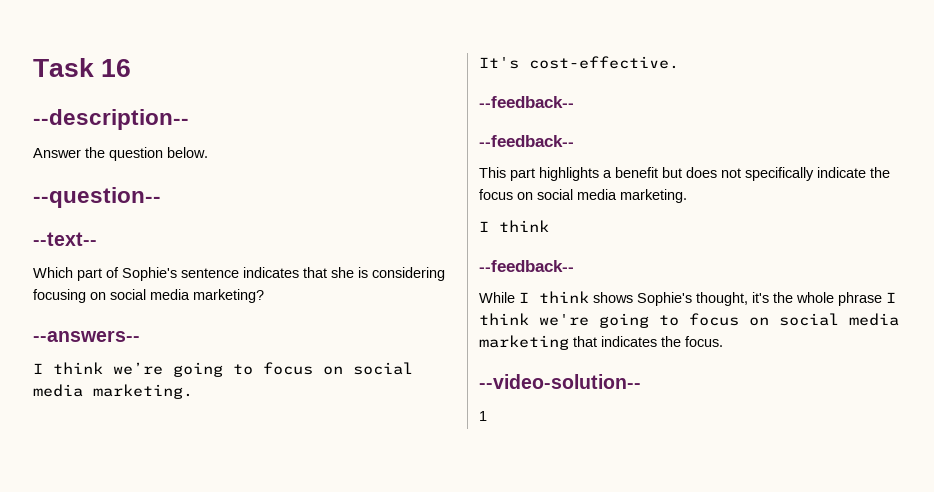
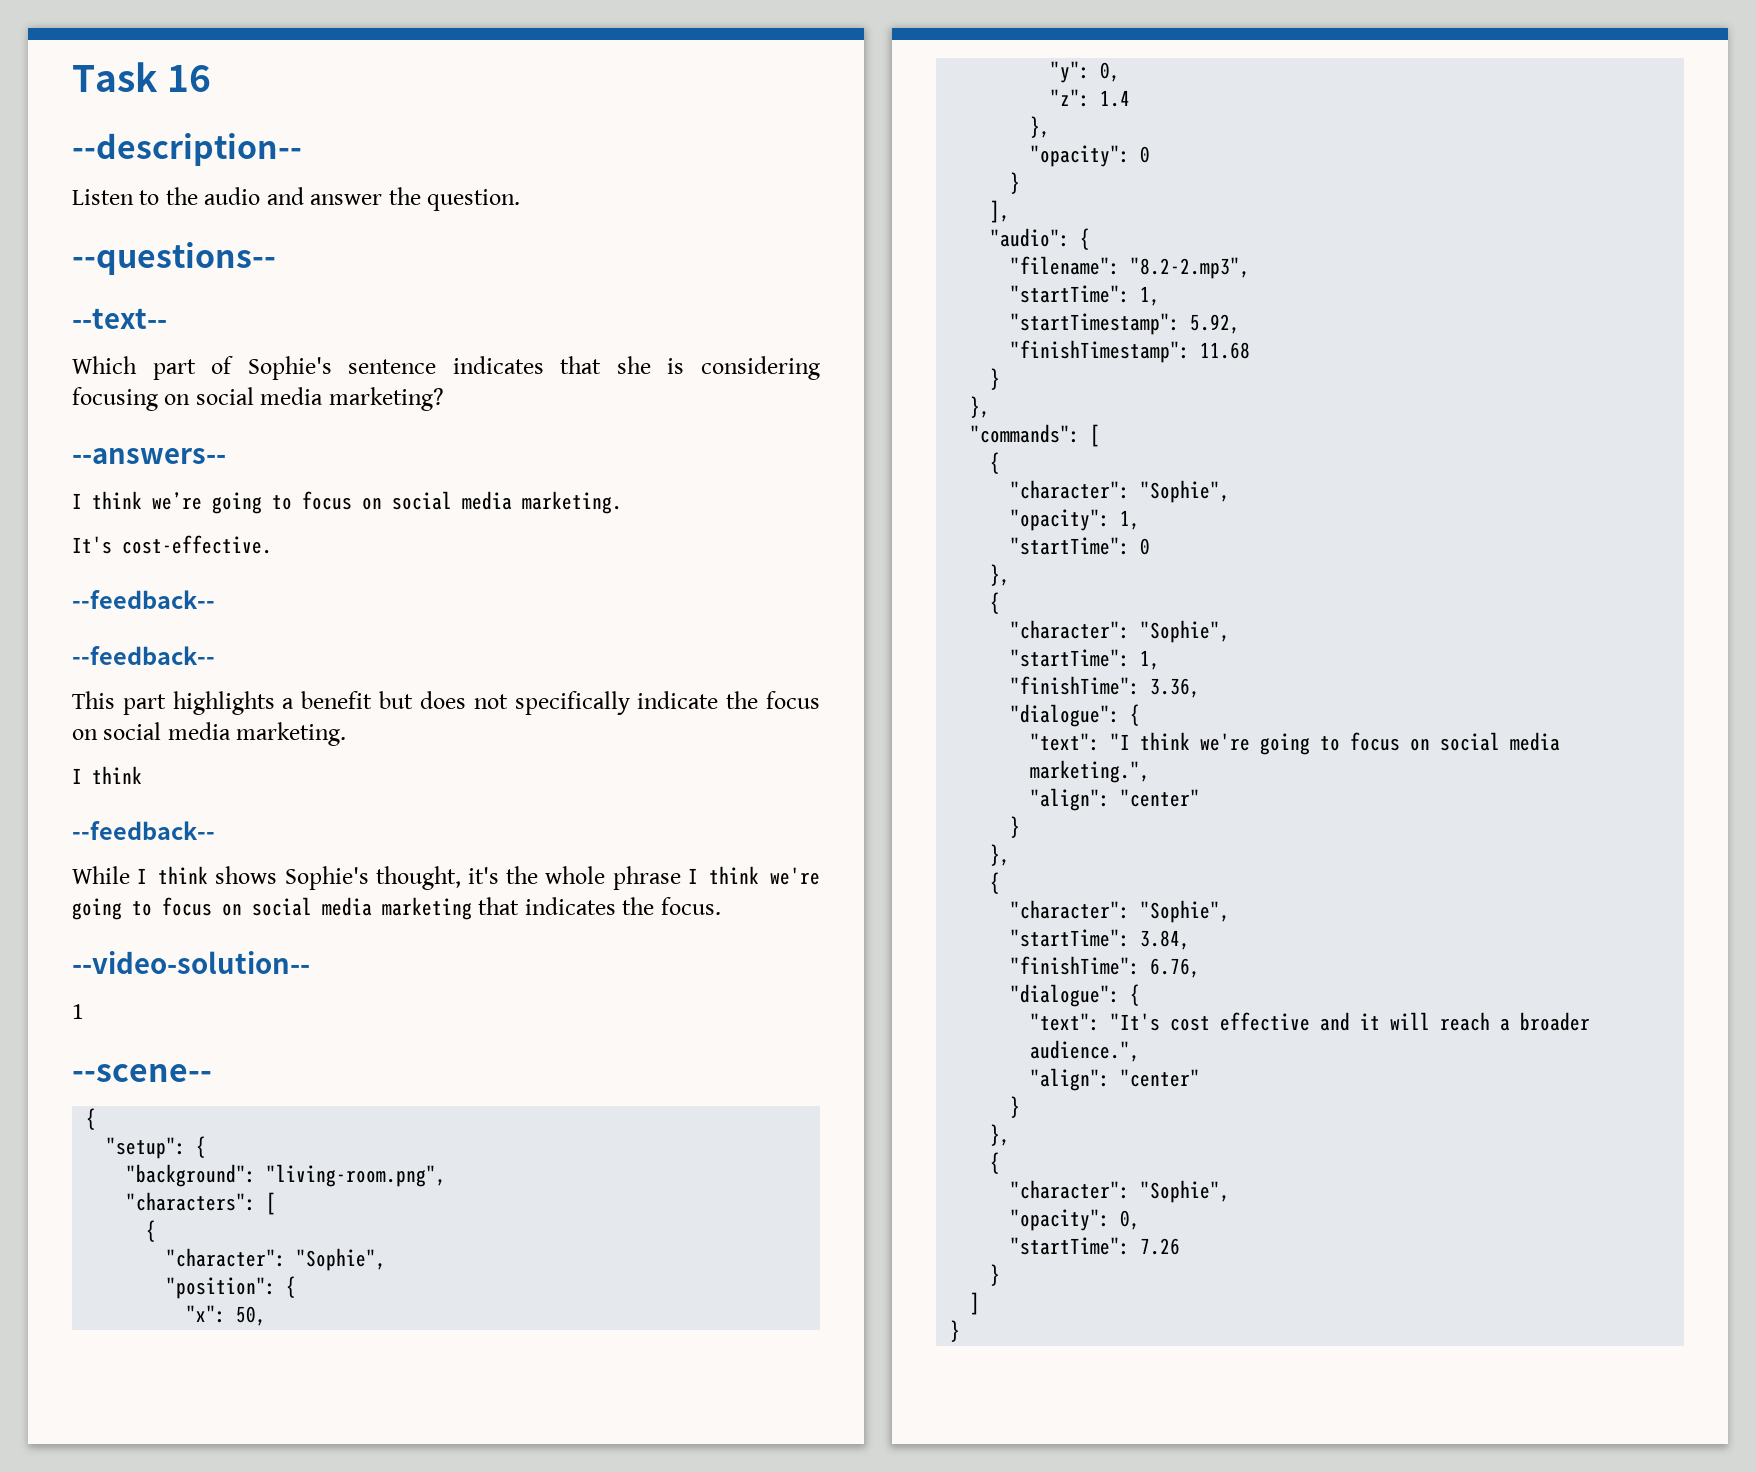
- Answer the question below.
- --question--
+ Listen to the audio and answer the question.
+ --questions--
+ --scene--
+ {
+ "setup": {
+ "background": "living-room.png",
+ "characters": [
+ {
+ "character": "Sophie",
+ "position": {
+ "x": 50,
+ "y": 0,
+ "z": 1.4
+ },
+ "opacity": 0
+ }
+ ],
+ "audio": {
+ "filename": "8.2-2.mp3",
+ "startTime": 1,
+ "startTimestamp": 5.92,
+ "finishTimestamp": 11.68
+ }
+ },
+ "commands": [
+ {
+ "character": "Sophie",
+ "opacity": 1,
+ "startTime": 0
+ },
+ {
+ "character": "Sophie",
+ "startTime": 1,
+ "finishTime": 3.36,
+ "dialogue": {
+ "text": "I think we're going to focus on social media marketing.",
+ "align": "center"
+ }
+ },
+ {
+ "character": "Sophie",
+ "startTime": 3.84,
+ "finishTime": 6.76,
+ "dialogue": {
+ "text": "It's cost effective and it will reach a broader audience.",
+ "align": "center"
+ }
+ },
+ {
+ "character": "Sophie",
+ "opacity": 0,
+ "startTime": 7.26
+ }
+ ]
+ }

